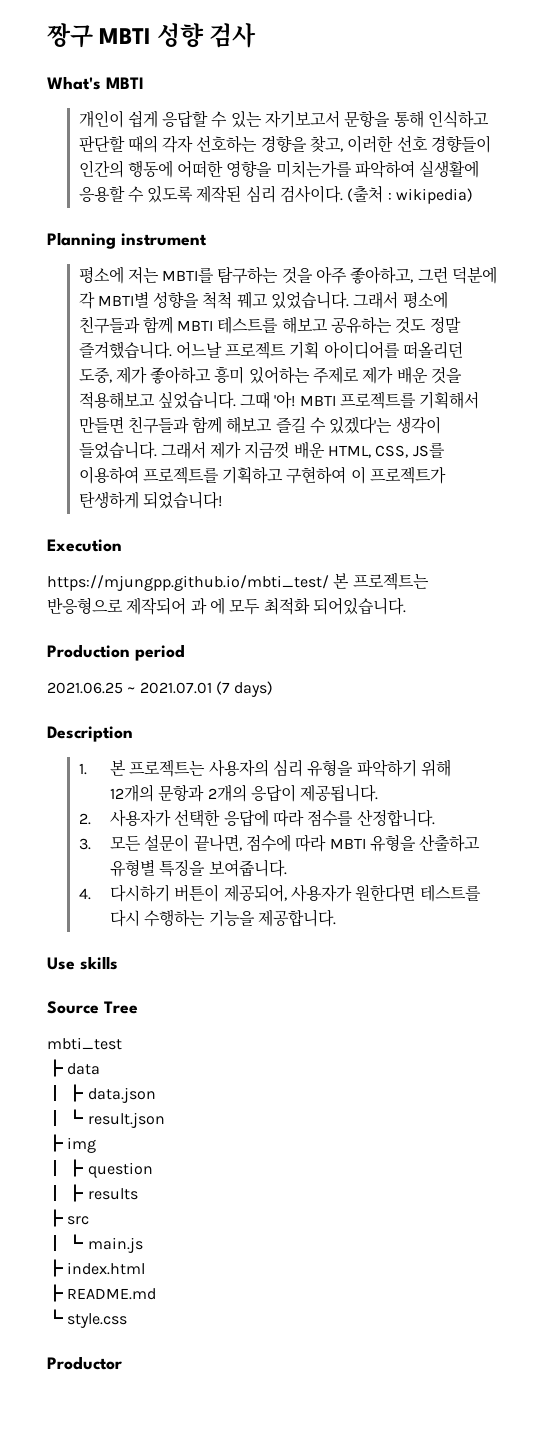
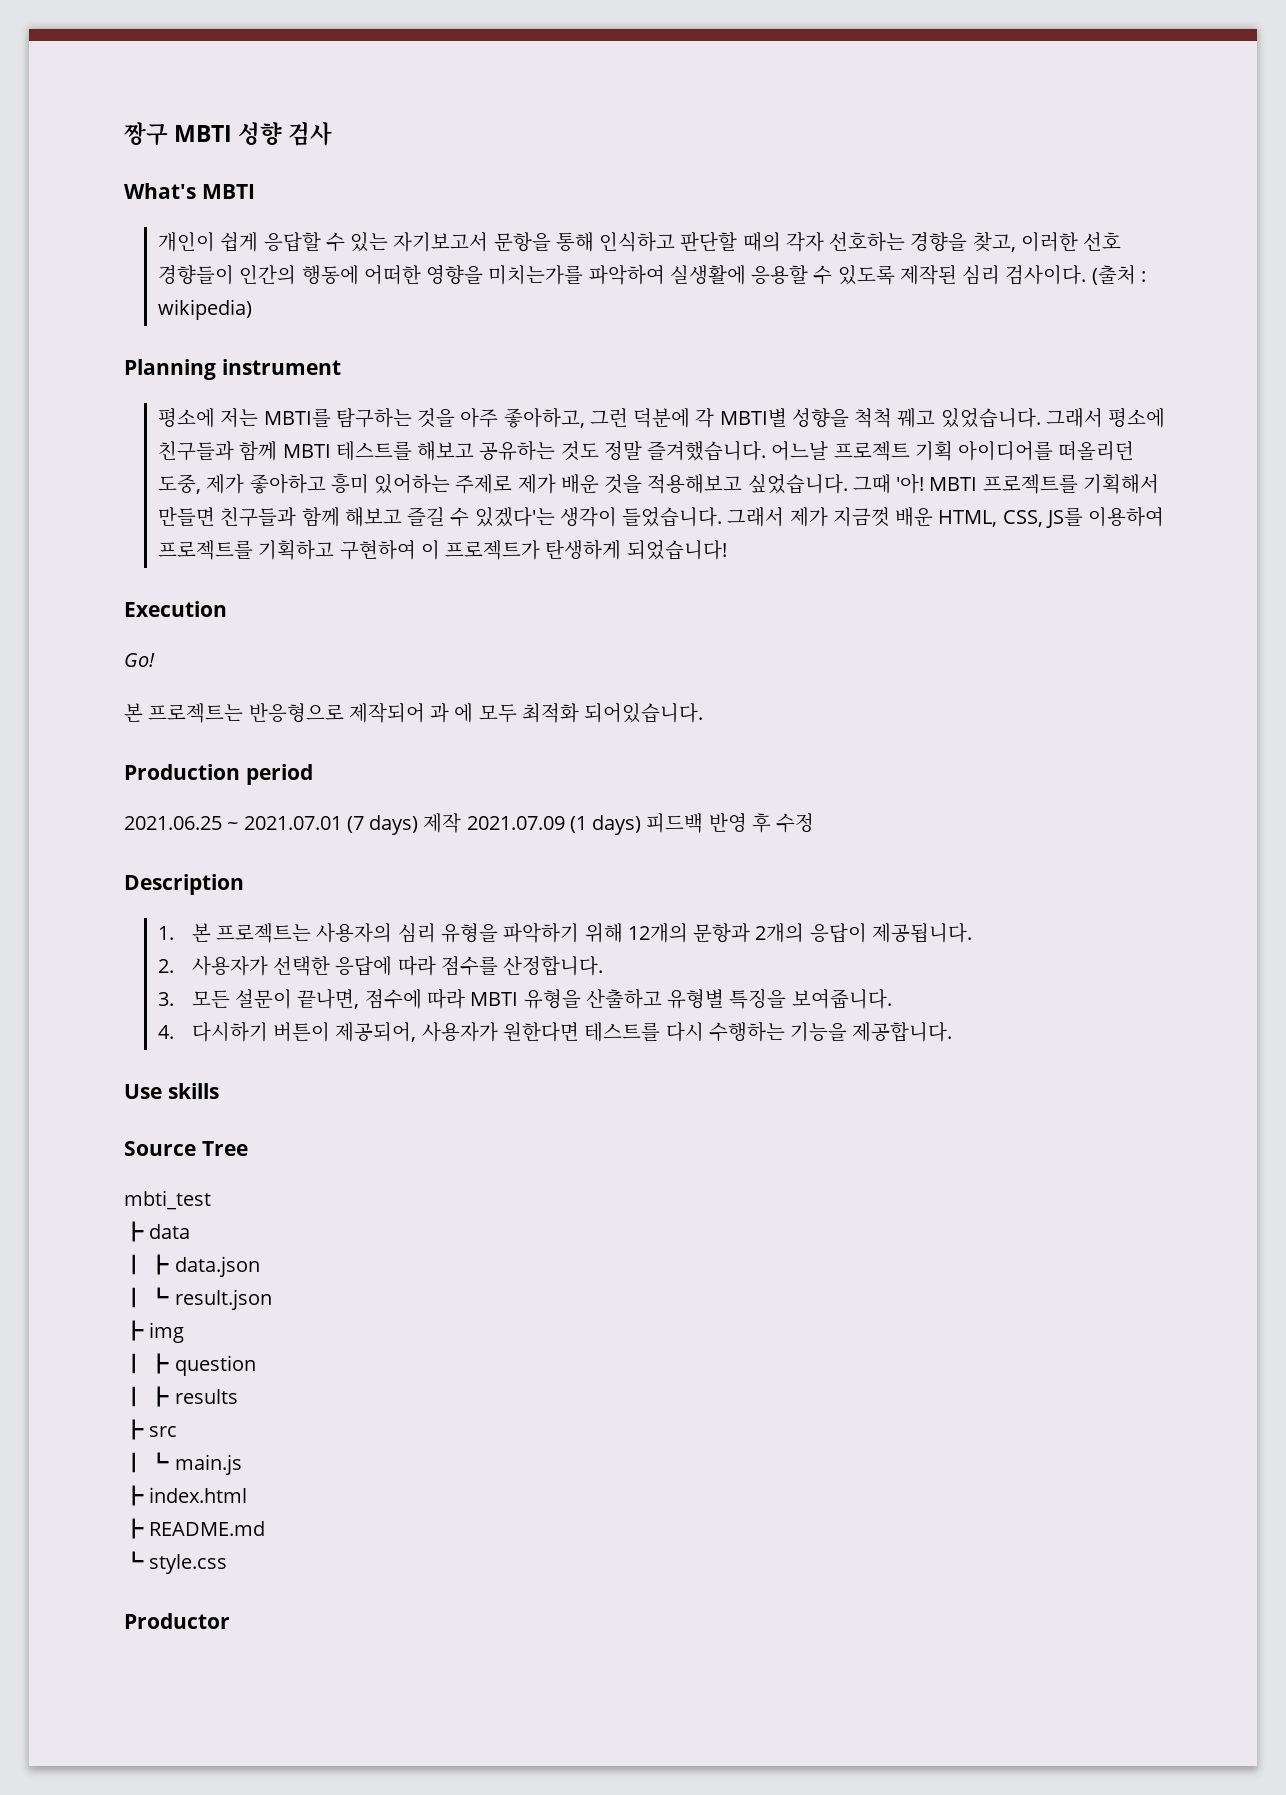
- https://mjungpp.github.io/mbti_test/ 본 프로젝트는 반응형으로 제작되어 과 에 모두 최적화 되어있습니다.
+ Go!
+ 본 프로젝트는 반응형으로 제작되어 과 에 모두 최적화 되어있습니다.
- 2021.06.25 ~ 2021.07.01 (7 days)
+ 2021.06.25 ~ 2021.07.01 (7 days) 제작 2021.07.09 (1 days) 피드백 반영 후 수정

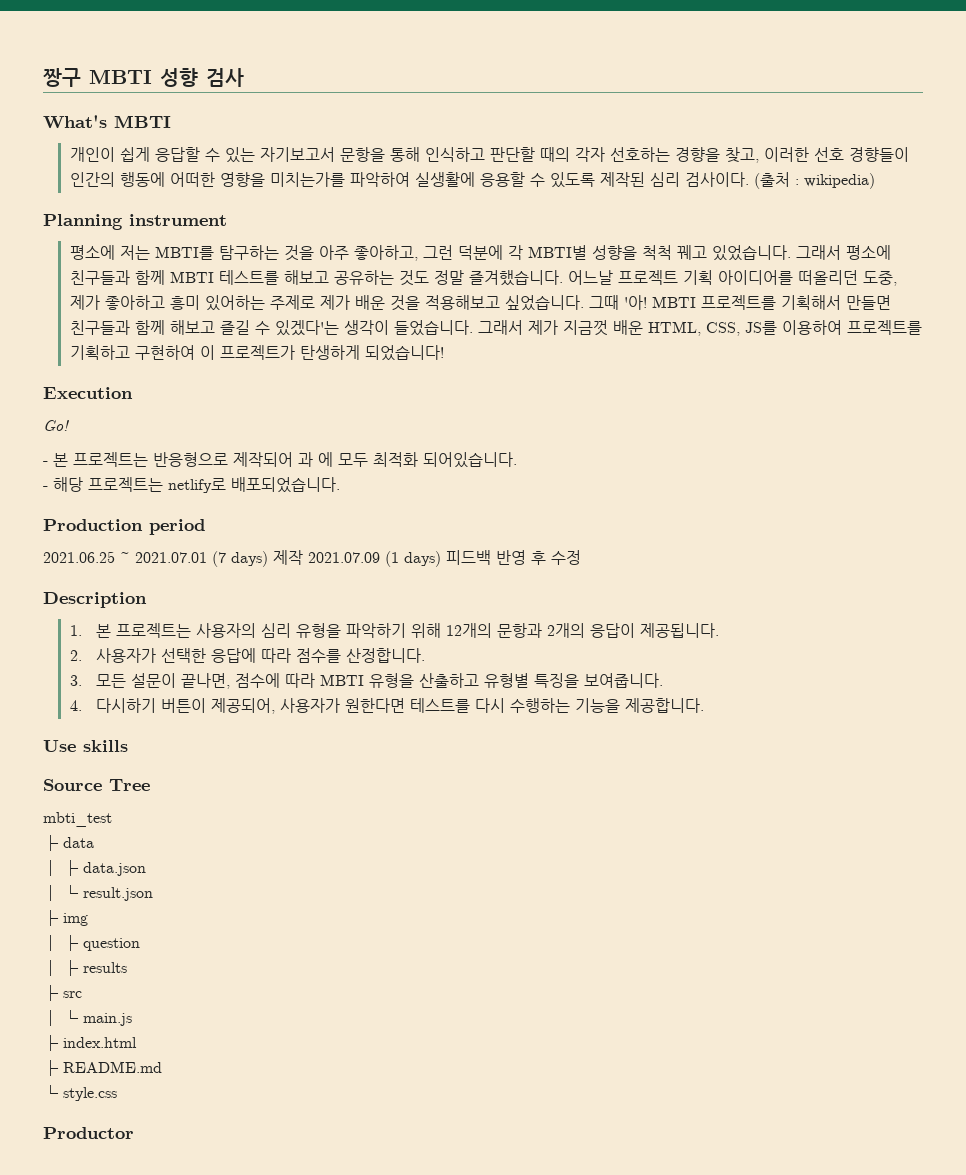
- 본 프로젝트는 반응형으로 제작되어 과 에 모두 최적화 되어있습니다.
+ - 본 프로젝트는 반응형으로 제작되어 과 에 모두 최적화 되어있습니다.
+ - 해당 프로젝트는 netlify로 배포되었습니다.

